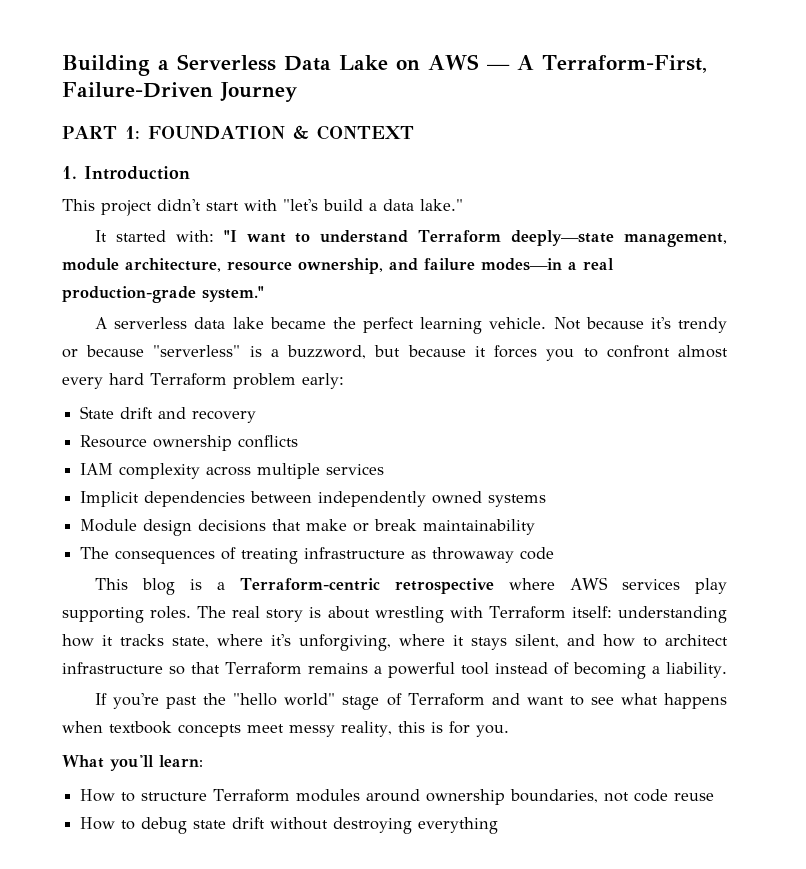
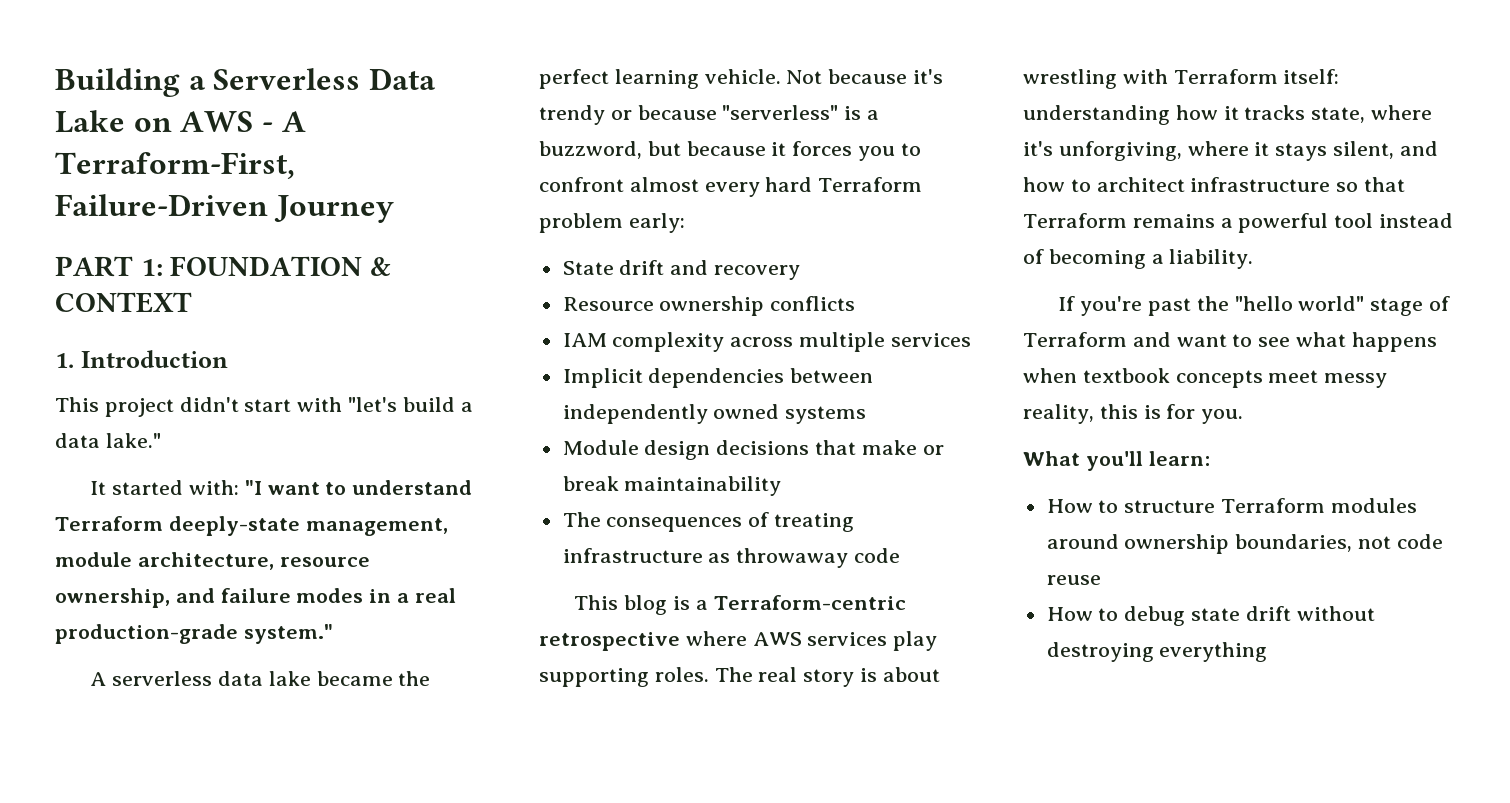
- Building a Serverless Data Lake on AWS — A Terraform-First, Failure-Driven Journey
+ Building a Serverless Data Lake on AWS - A Terraform-First, Failure-Driven Journey
- It started with: "I want to understand Terraform deeply—state management, module architecture, resource ownership, and failure modes—in a real production-grade system."
+ It started with: "I want to understand Terraform deeply-state management, module architecture, resource ownership, and failure modes in a real production-grade system."

